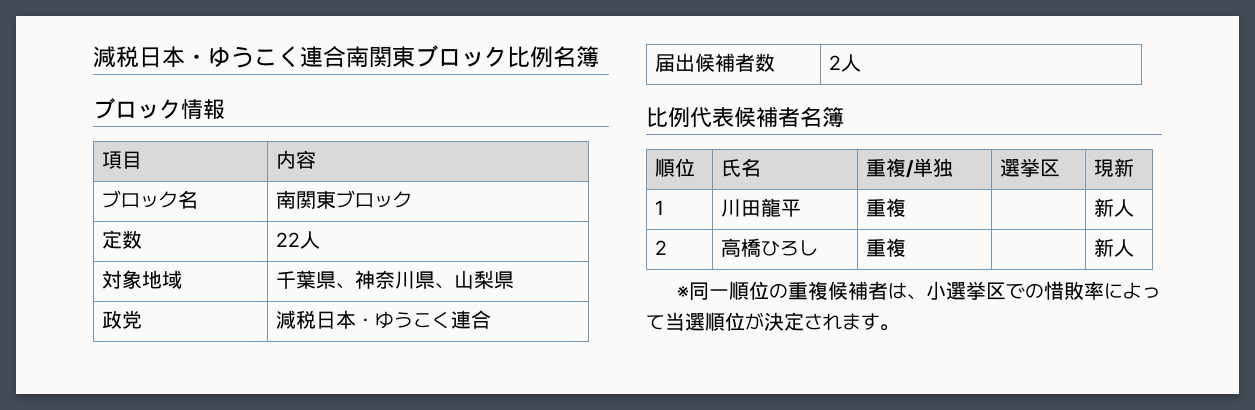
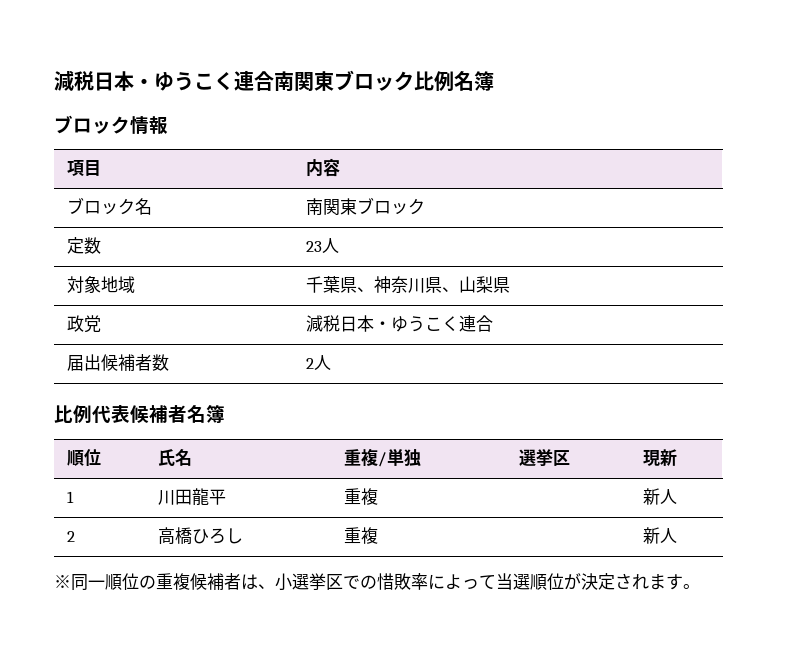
- 定数 | 22人
+ 定数 | 23人

